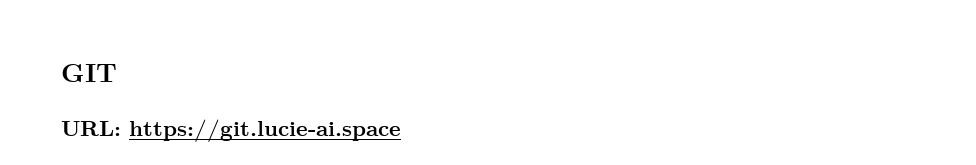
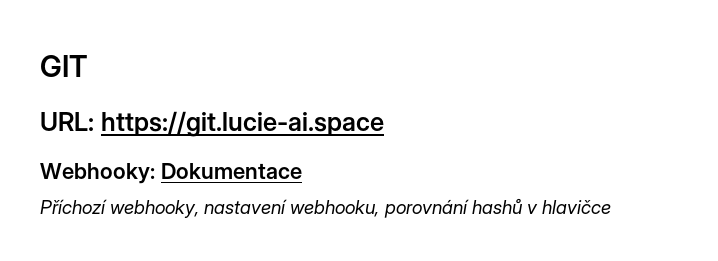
+ Webhooky: Dokumentace
+ Příchozí webhooky, nastavení webhooku, porovnání hashů v hlavičce

